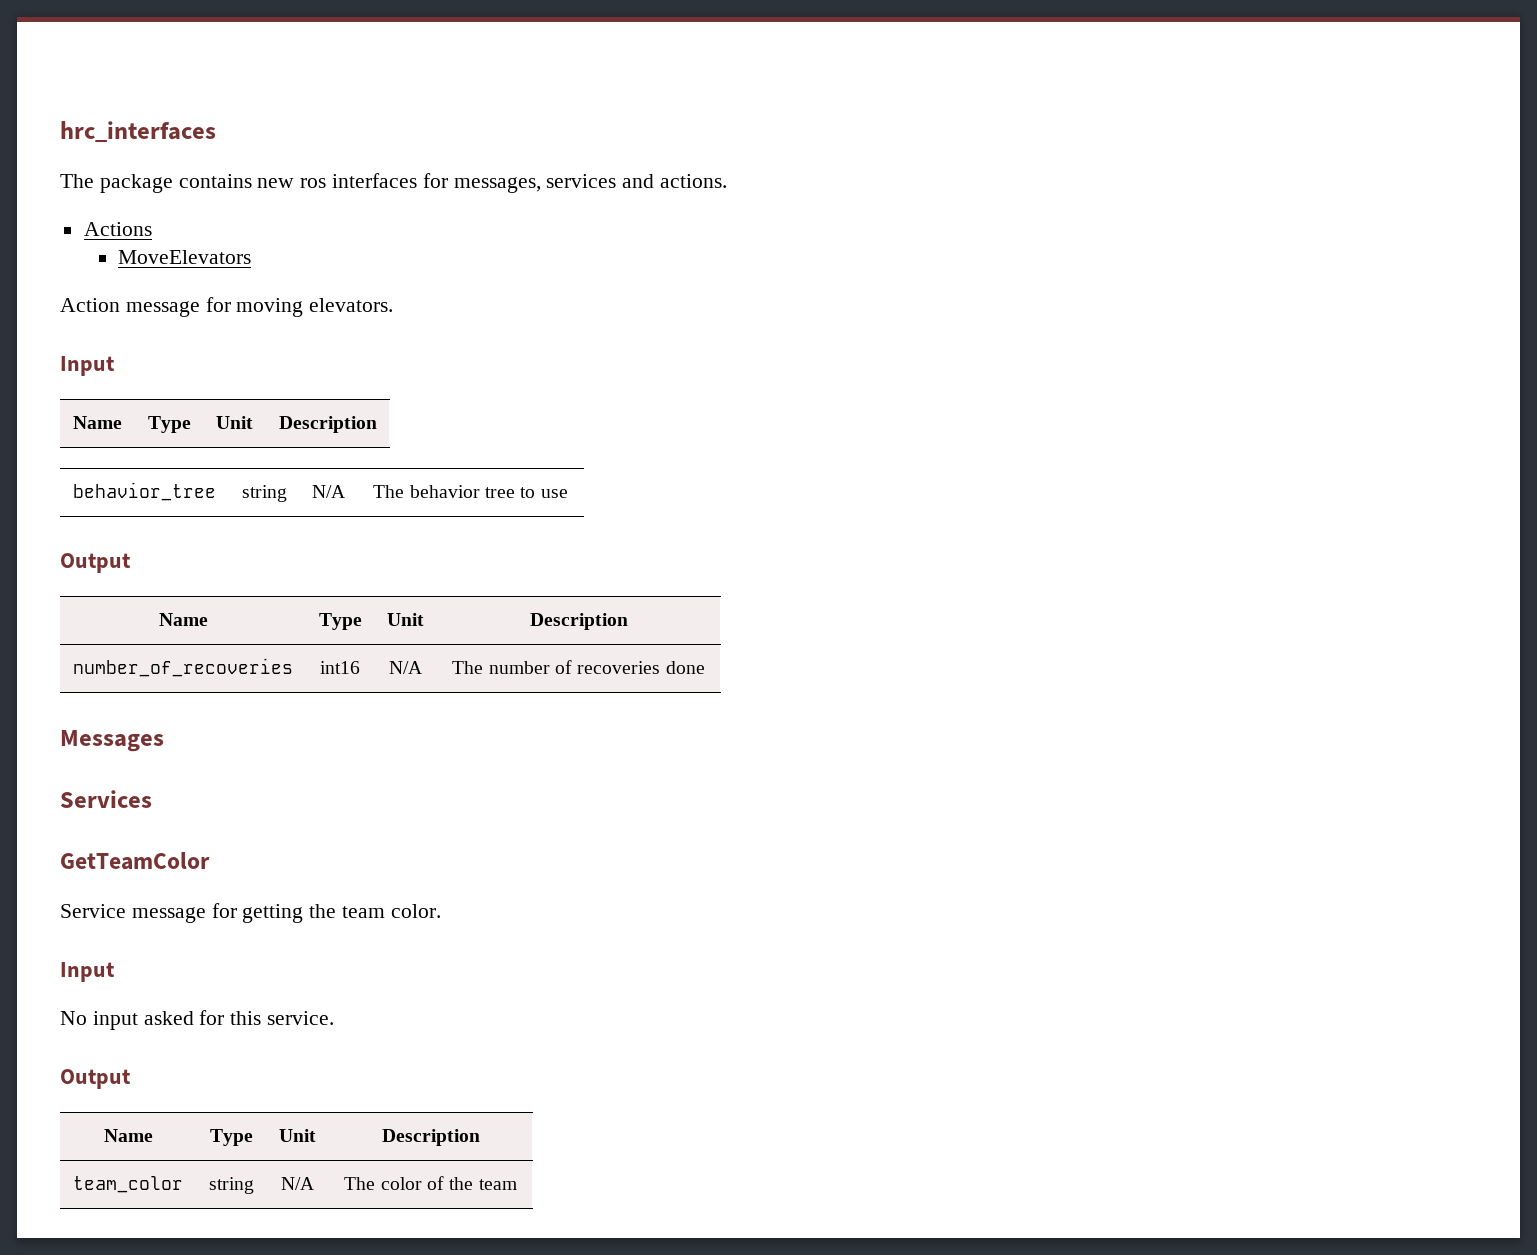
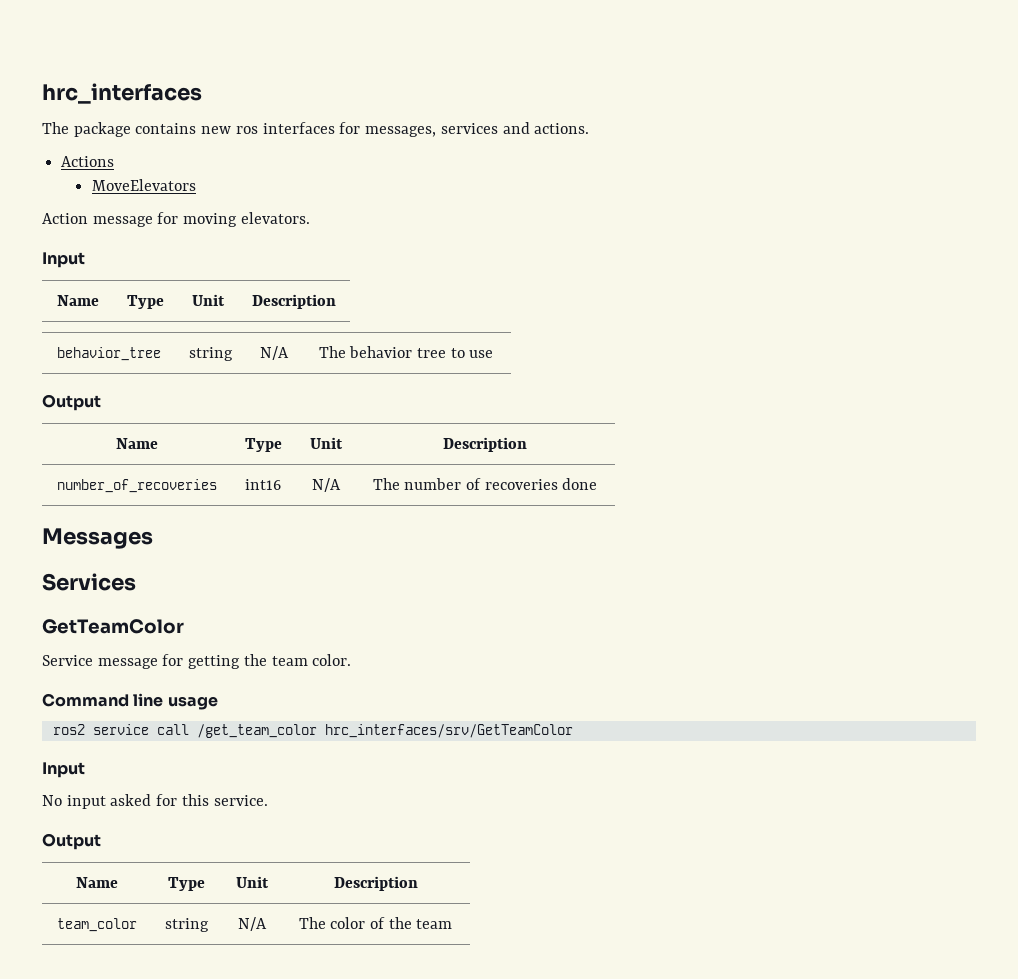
+ Command line usage
+ ros2 service call /get_team_color hrc_interfaces/srv/GetTeamColor

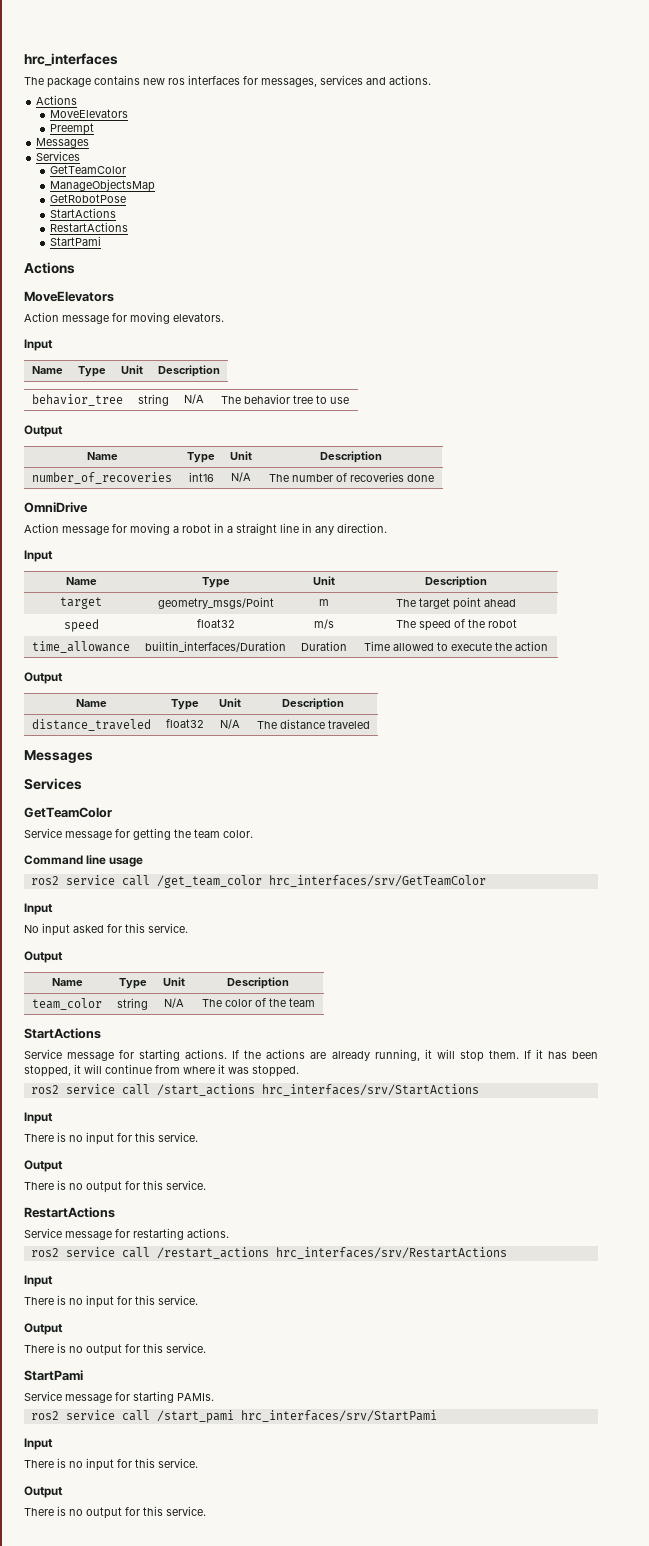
+ Preempt
+ Messages
+ Services
+ GetTeamColor
+ ManageObjectsMap
+ GetRobotPose
+ StartActions
+ RestartActions
+ StartPami
+ Actions
+ MoveElevators
+ OmniDrive
+ Action message for moving a robot in a straight line in any direction.
+ Input
+ Name | Type | Unit | Description
+ target | geometry_msgs/Point | m | The target point ahead
+ speed | float32 | m/s | The speed of the robot
+ time_allowance | builtin_interfaces/Duration | Duration | Time allowed to execute the action
+ Output
+ Name | Type | Unit | Description
+ distance_traveled | float32 | N/A | The distance traveled
  team_color | string | N/A | The color of the team
+ StartActions
+ Service message for starting actions. If the actions are already running, it will stop them. If it has been stopped, it will continue from where it was stopped.
+ ros2 service call /start_actions hrc_interfaces/srv/StartActions
+ Input
+ There is no input for this service.
+ Output
+ There is no output for this service.
+ RestartActions
+ Service message for restarting actions.
+ ros2 service call /restart_actions hrc_interfaces/srv/RestartActions
+ Input
+ There is no input for this service.
+ Output
+ There is no output for this service.
+ StartPami
+ Service message for starting PAMIs.
+ ros2 service call /start_pami hrc_interfaces/srv/StartPami
+ Input
+ There is no input for this service.
+ Output
+ There is no output for this service.

